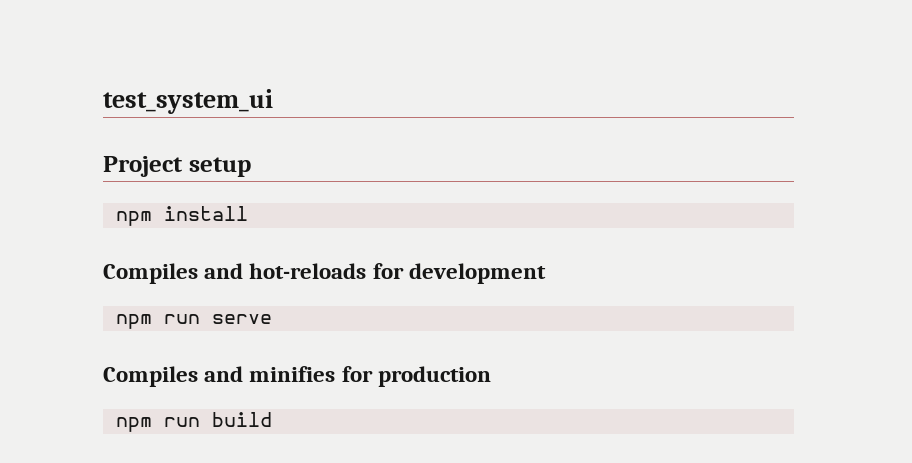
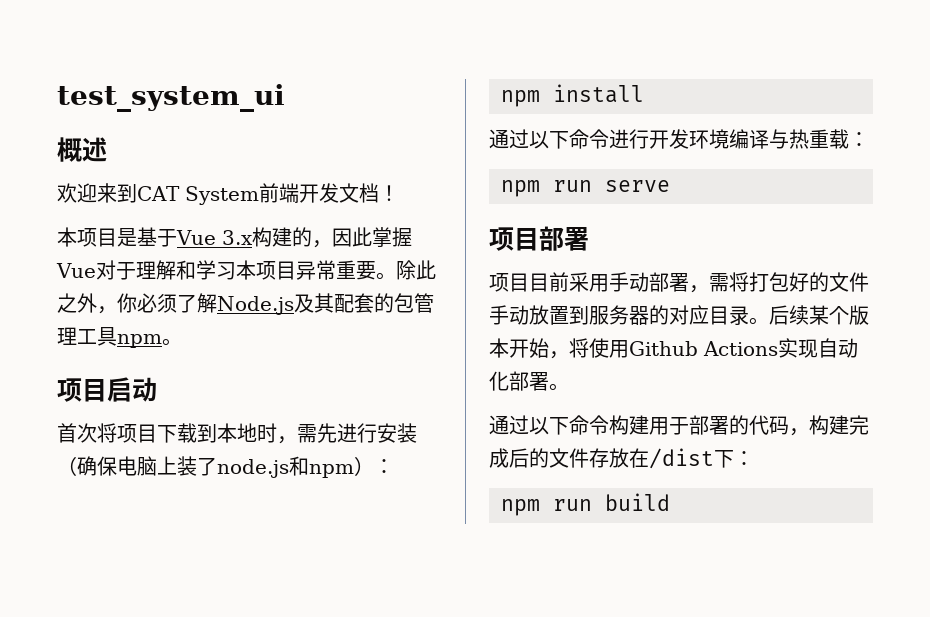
- Project setup
+ 概述
+ 欢迎来到CAT System前端开发文档！
+ 本项目是基于Vue 3.x构建的，因此掌握Vue对于理解和学习本项目异常重要。除此之外，你必须了解Node.js及其配套的包管理工具npm。
+ 项目启动
+ 首次将项目下载到本地时，需先进行安装（确保电脑上装了node.js和npm）：
  npm install
- Compiles and hot-reloads for development
+ 通过以下命令进行开发环境编译与热重载：
  npm run serve
- Compiles and minifies for production
+ 项目部署
+ 项目目前采用手动部署，需将打包好的文件手动放置到服务器的对应目录。后续某个版本开始，将使用Github Actions实现自动化部署。
+ 通过以下命令构建用于部署的代码，构建完成后的文件存放在/dist下：

